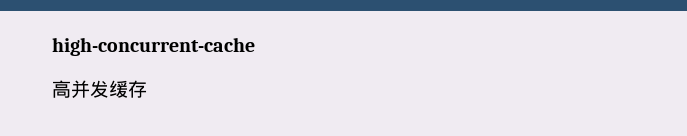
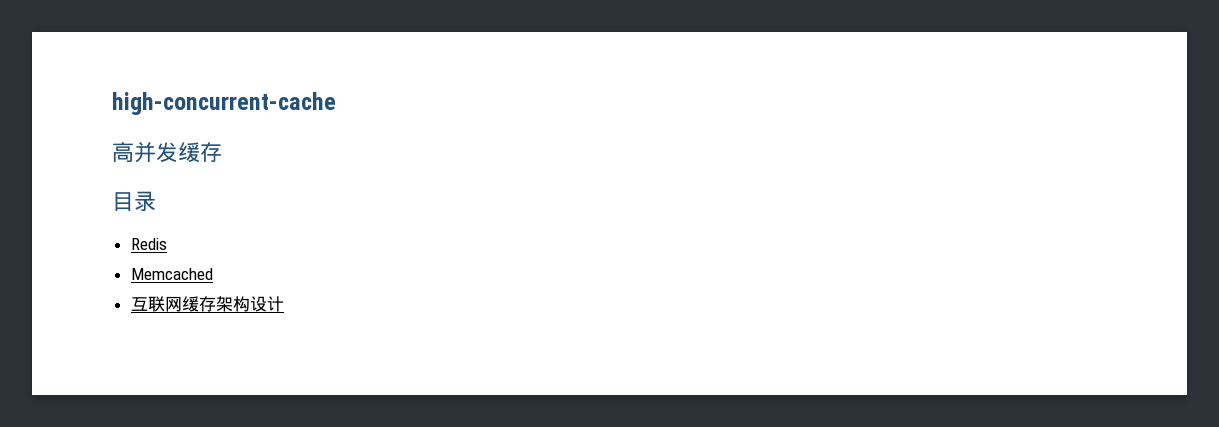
+ 目录
+ Redis
+ Memcached
+ 互联网缓存架构设计

